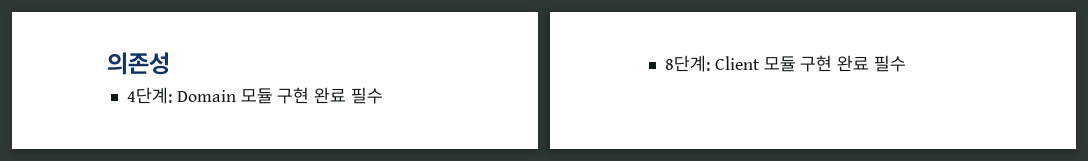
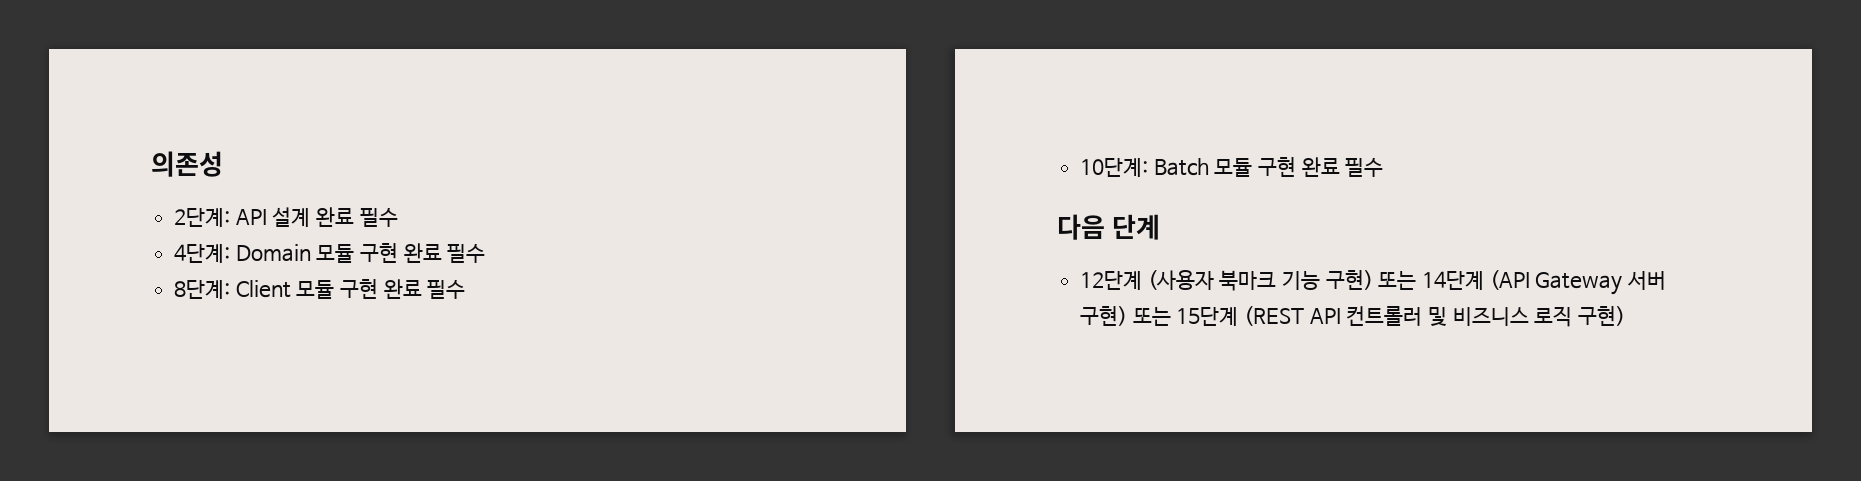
+ 2단계: API 설계 완료 필수
+ 10단계: Batch 모듈 구현 완료 필수
+ 다음 단계
+ 12단계 (사용자 북마크 기능 구현) 또는 14단계 (API Gateway 서버 구현) 또는 15단계 (REST API 컨트롤러 및 비즈니스 로직 구현)

